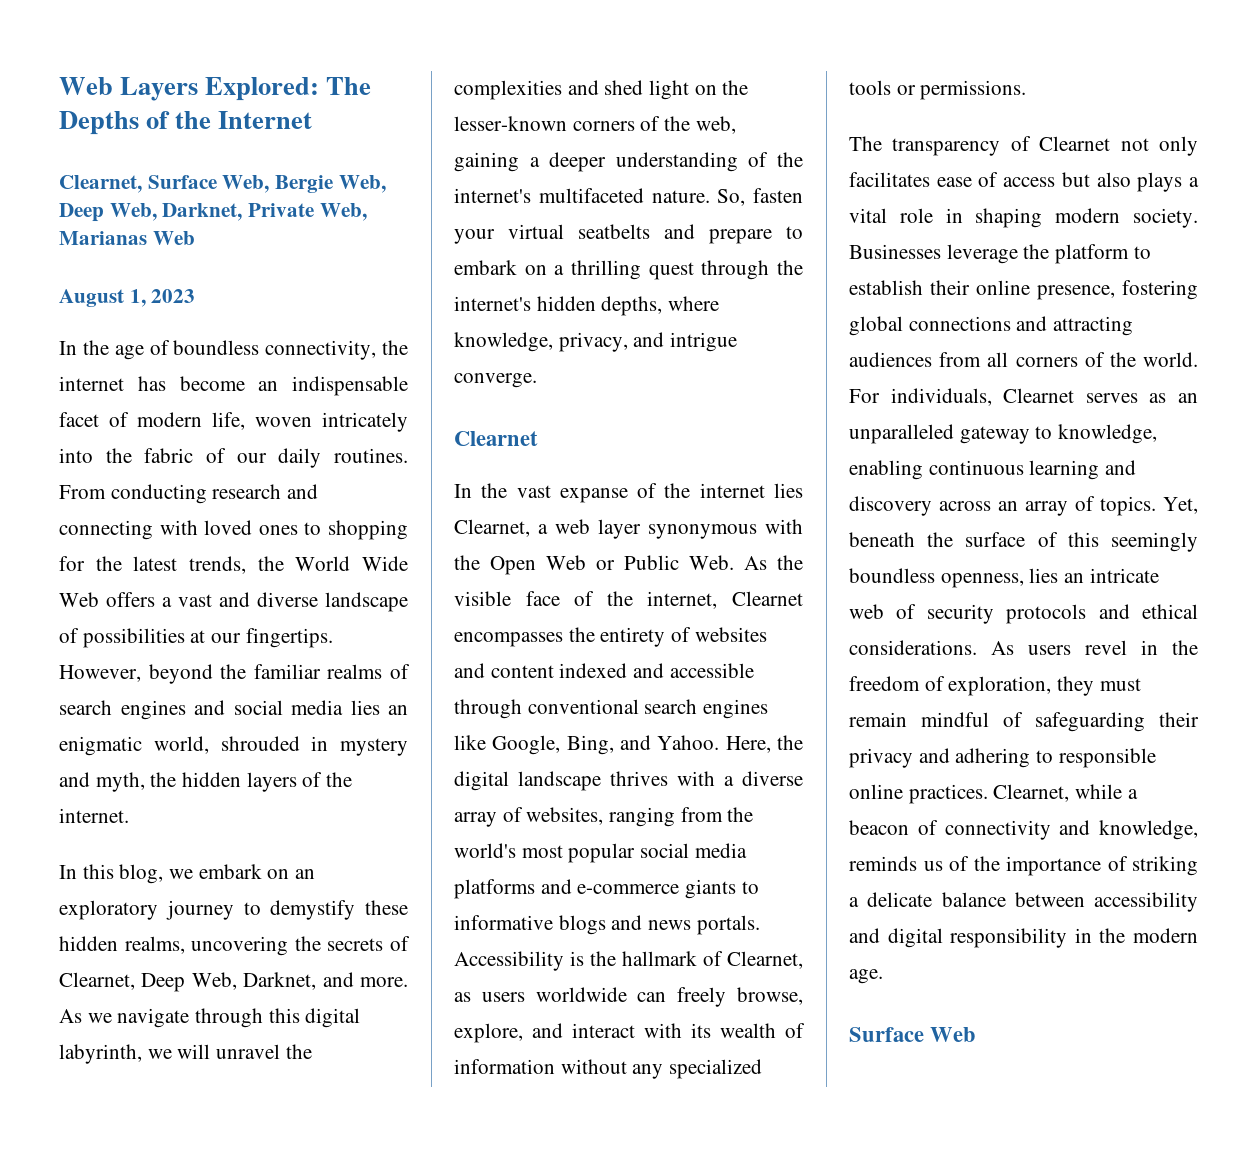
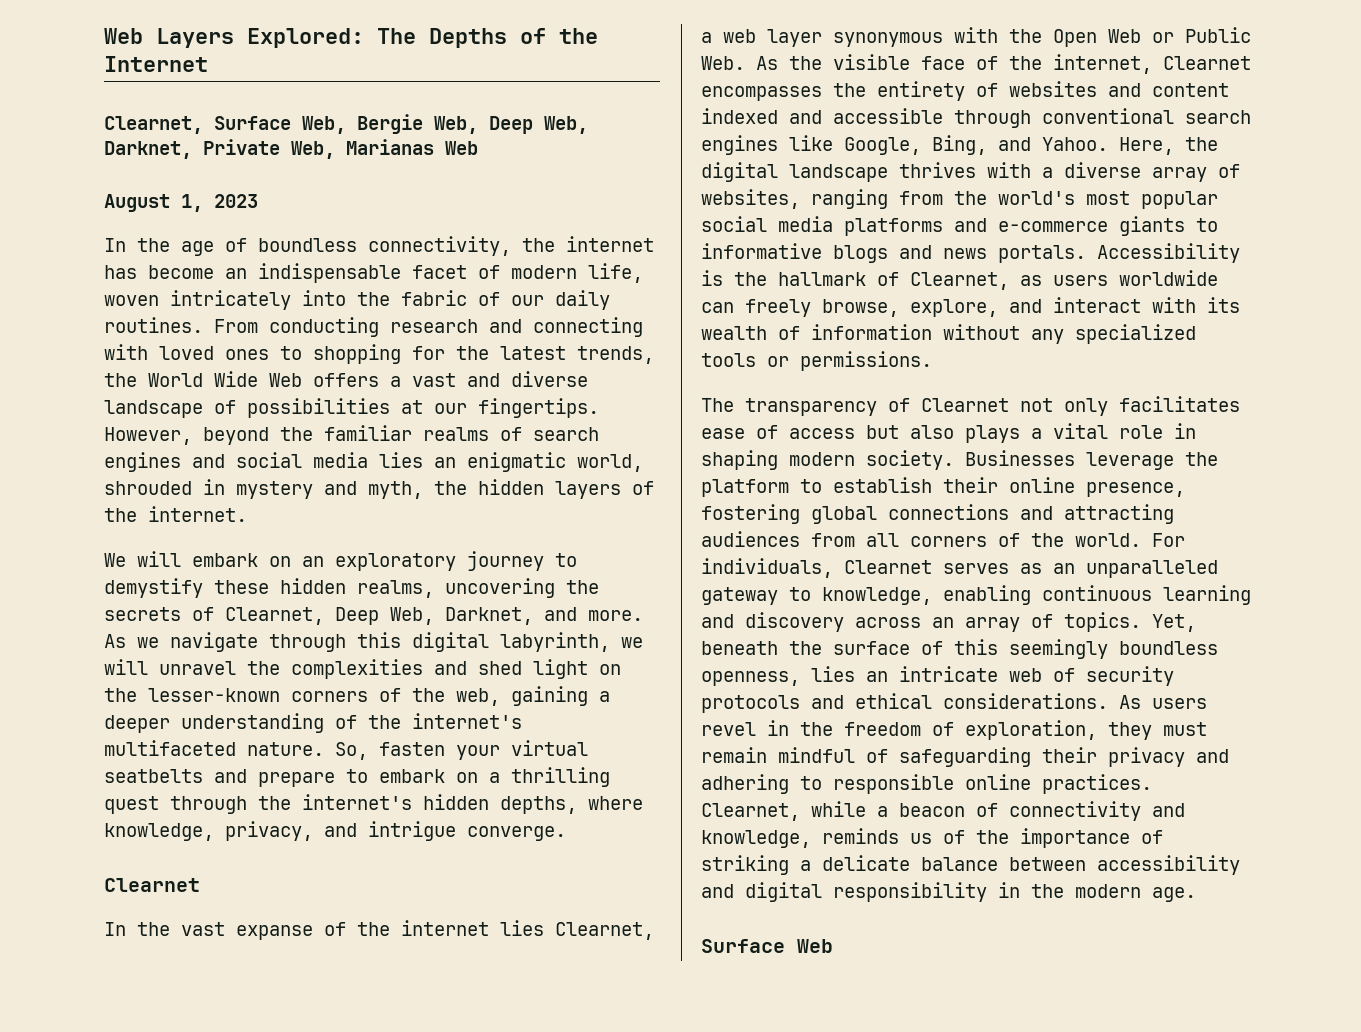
- In this blog, we embark on an exploratory journey to demystify these hidden realms, uncovering the secrets of Clearnet, Deep Web, Darknet, and more.
+ We will embark on an exploratory journey to demystify these hidden realms, uncovering the secrets of Clearnet, Deep Web, Darknet, and more.

